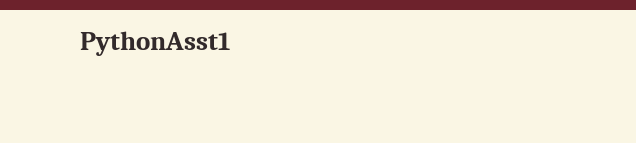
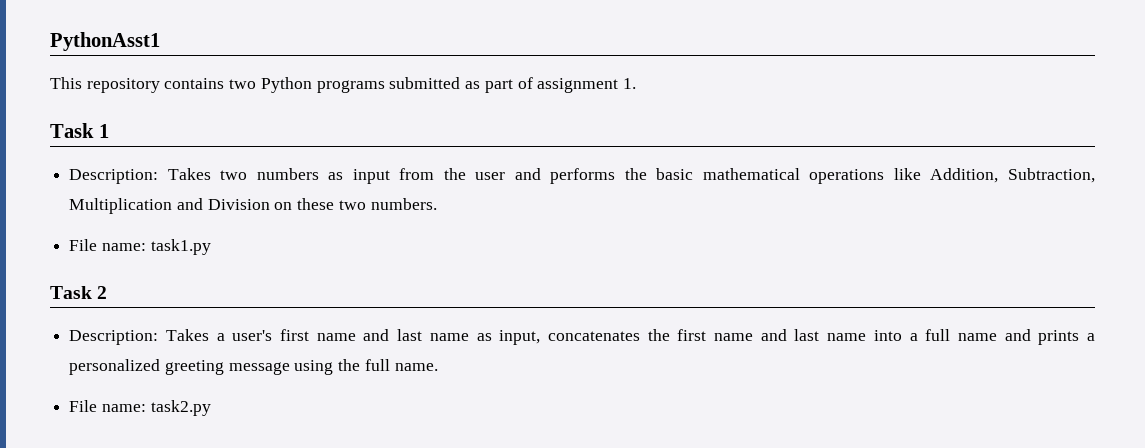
+ This repository contains two Python programs submitted as part of assignment 1.
+ Task 1
+ Description: Takes two numbers as input from the user and performs the basic mathematical operations like Addition, Subtraction, Multiplication and Division on these two numbers.
+ File name: task1.py
+ Task 2
+ Description: Takes a user's first name and last name as input, concatenates the first name and last name into a full name and prints a personalized greeting message using the full name.
+ File name: task2.py

